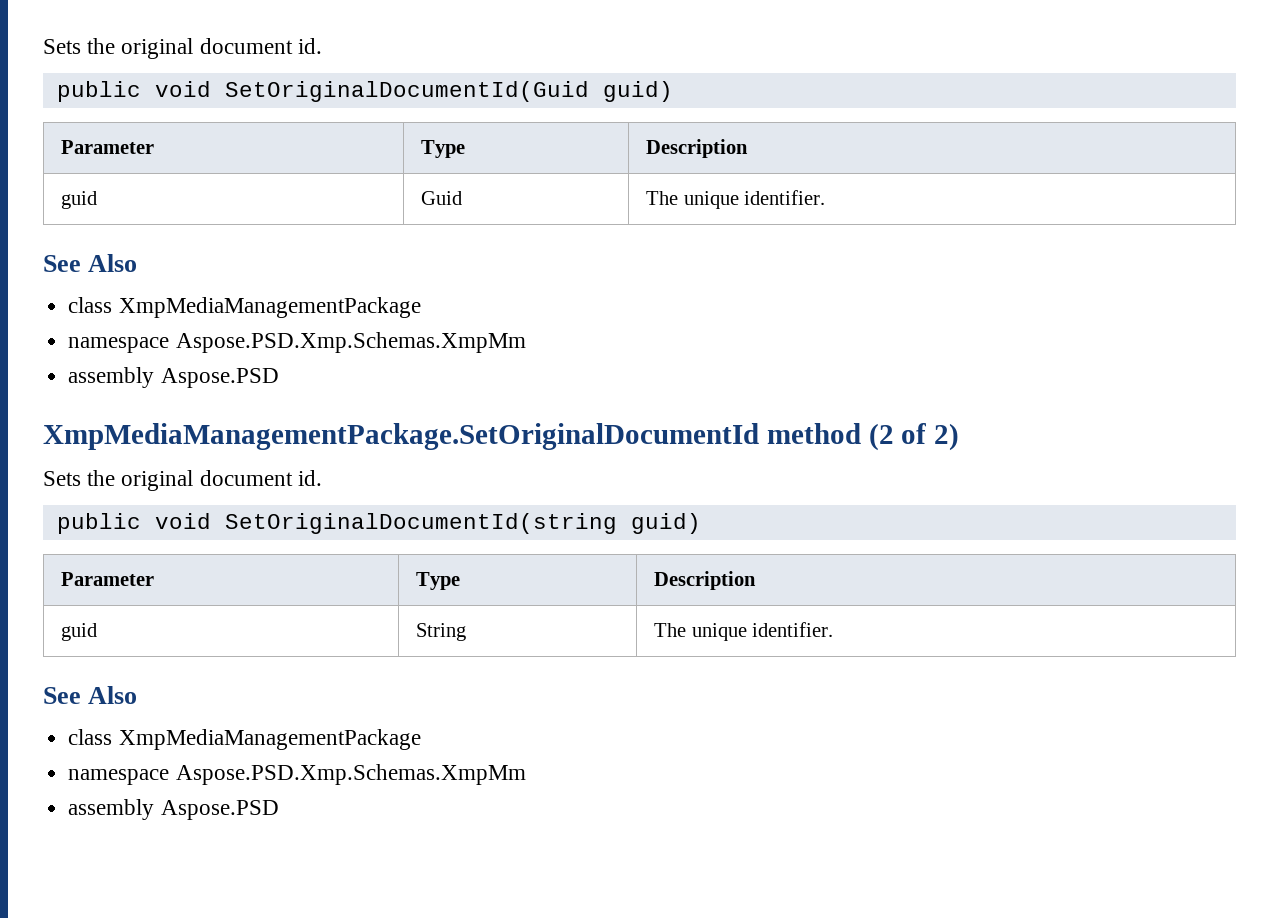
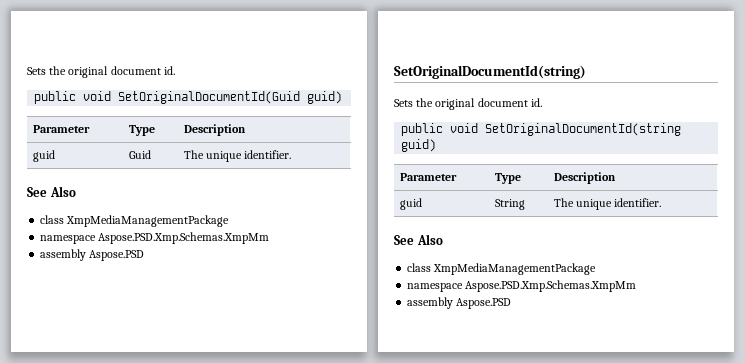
- XmpMediaManagementPackage.SetOriginalDocumentId method (2 of 2)
+ SetOriginalDocumentId(string)

